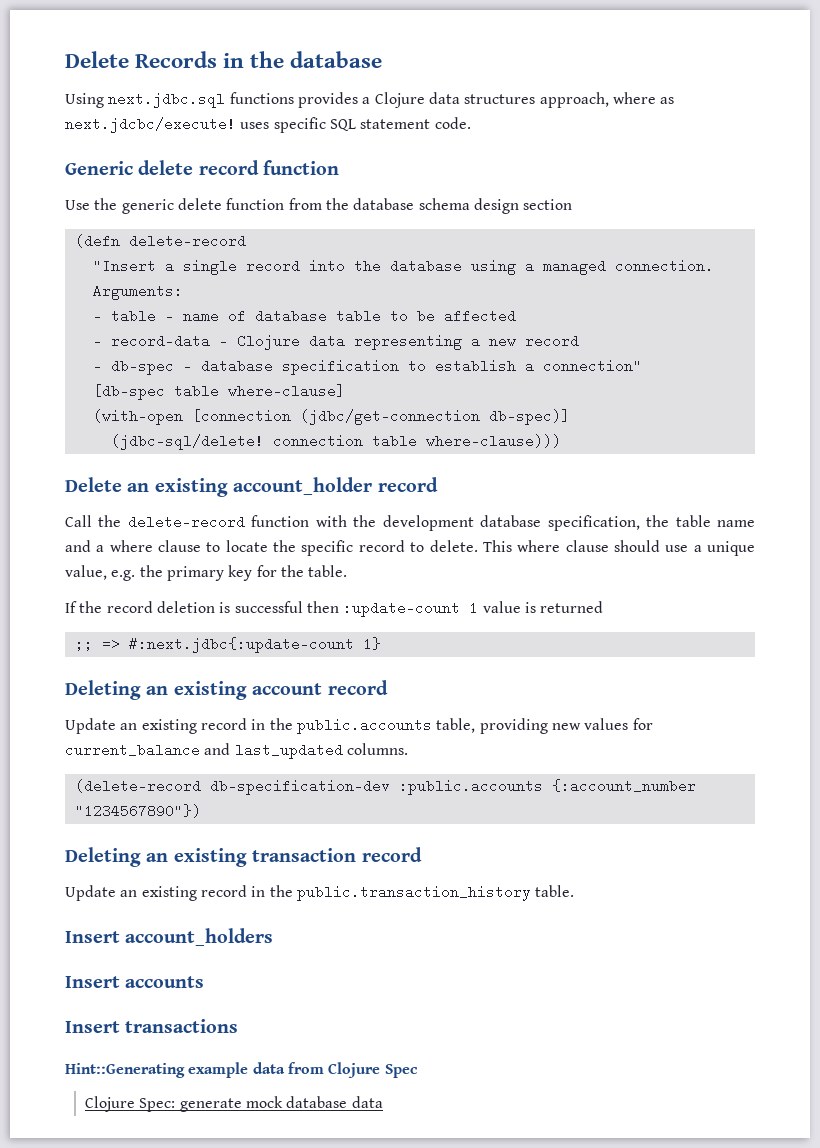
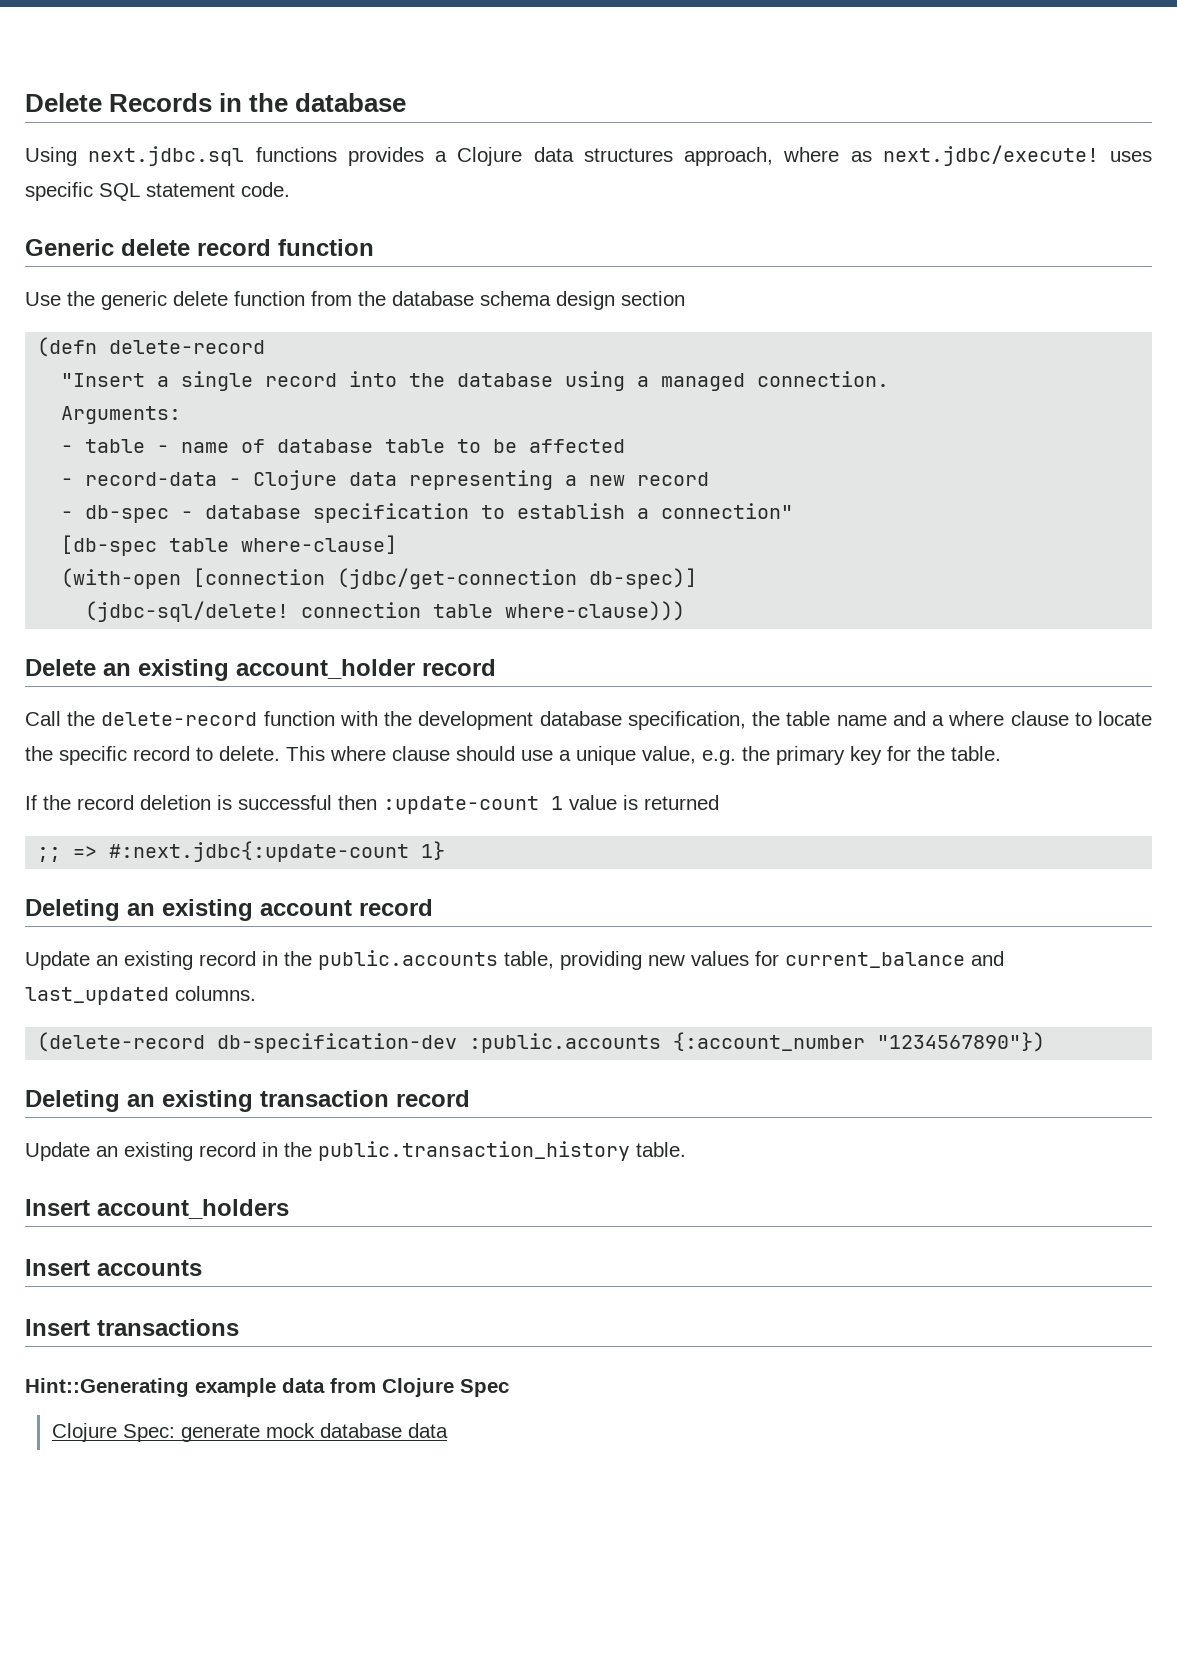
- Using next.jdbc.sql functions provides a Clojure data structures approach, where as next.jdcbc/execute! uses specific SQL statement code.
+ Using next.jdbc.sql functions provides a Clojure data structures approach, where as next.jdbc/execute! uses specific SQL statement code.

